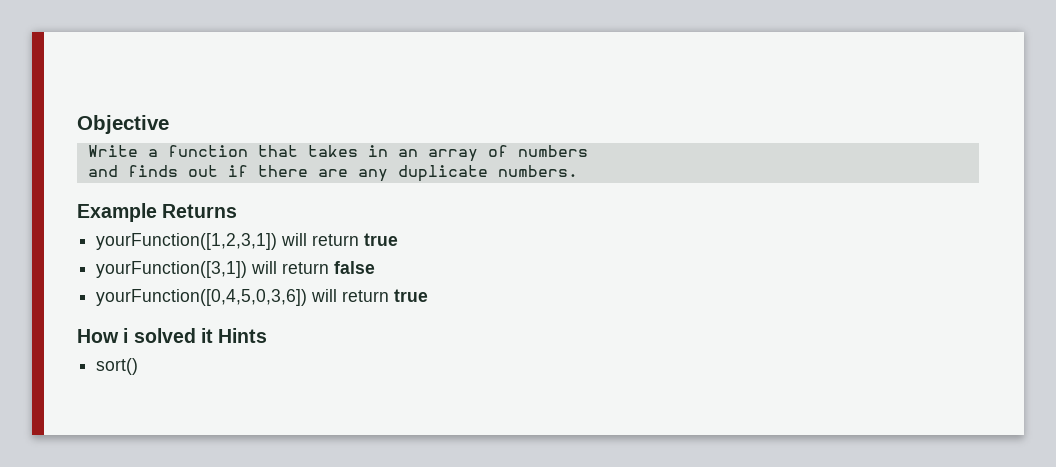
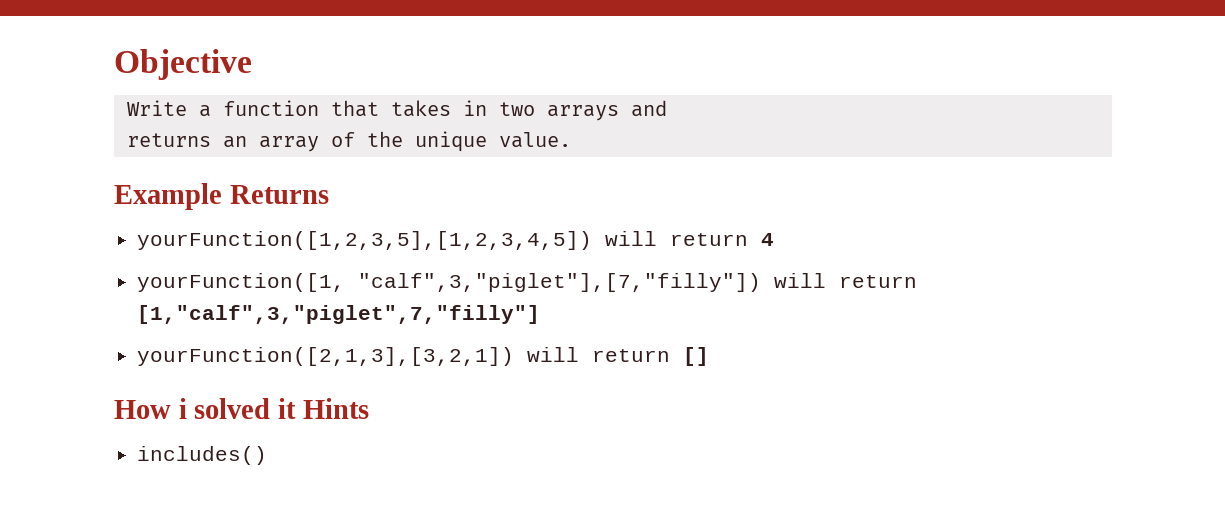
- Write a function that takes in an array of numbers
- and finds out if there are any duplicate numbers.
+ Write a function that takes in two arrays and
+ returns an array of the unique value.
- yourFunction([1,2,3,1]) will return true
- yourFunction([3,1]) will return false
- yourFunction([0,4,5,0,3,6]) will return true
+ yourFunction([1,2,3,5],[1,2,3,4,5]) will return 4
+ yourFunction([1, "calf",3,"piglet"],[7,"filly"]) will return [1,"calf",3,"piglet",7,"filly"]
+ yourFunction([2,1,3],[3,2,1]) will return []
- sort()
+ includes()

